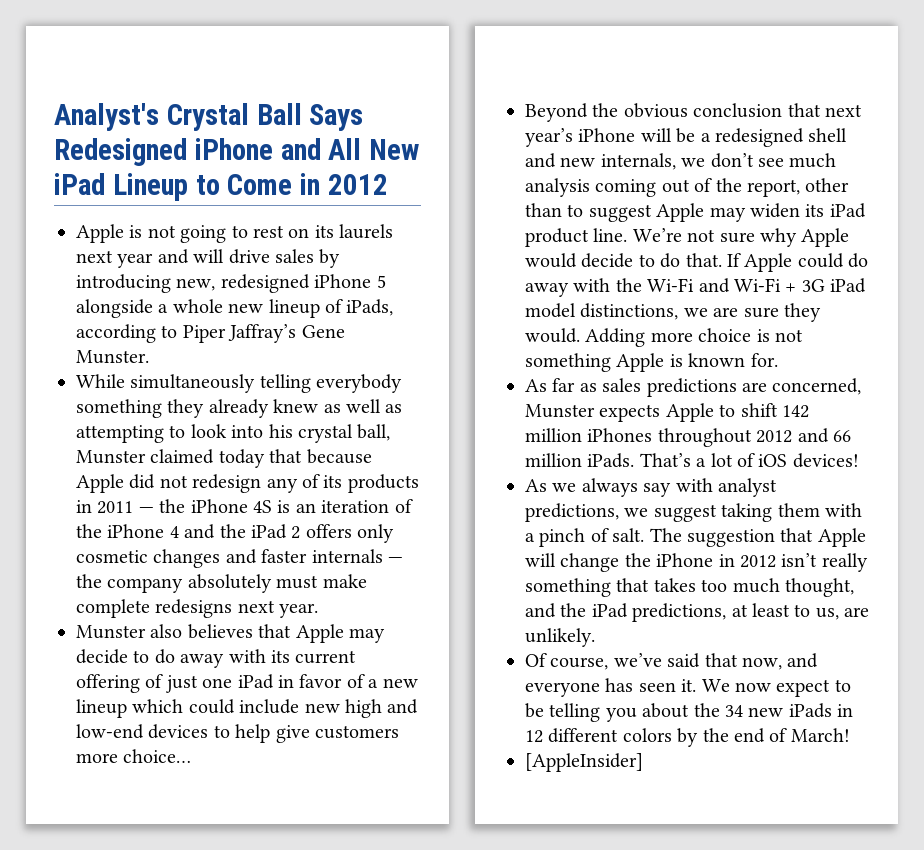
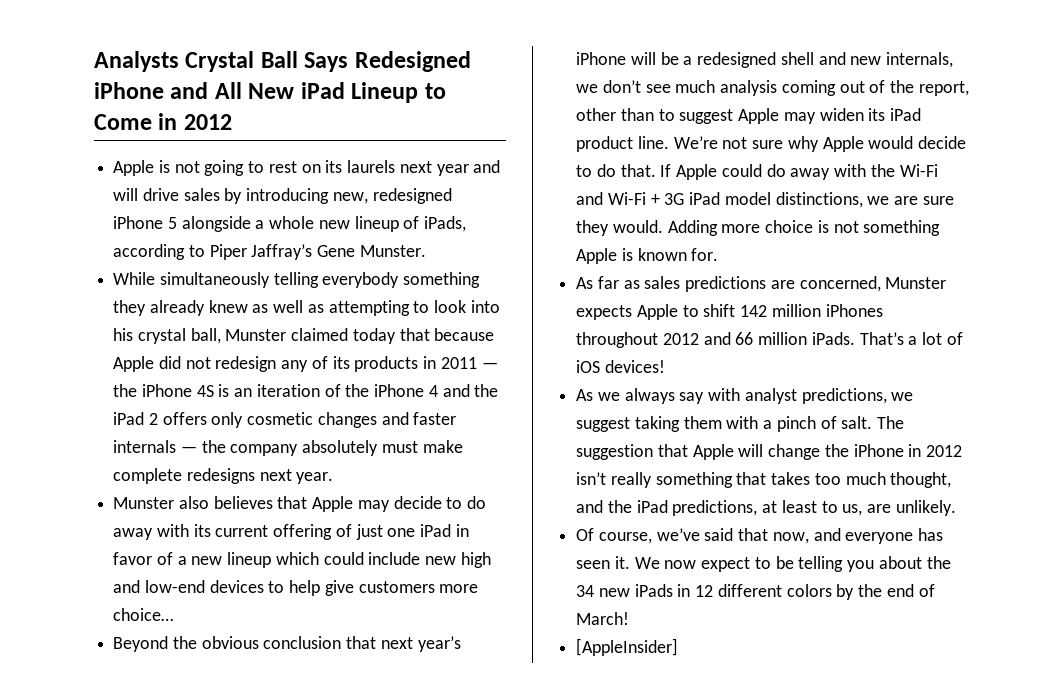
- Analyst's Crystal Ball Says Redesigned iPhone and All New iPad Lineup to Come in 2012
+ Analysts Crystal Ball Says Redesigned iPhone and All New iPad Lineup to Come in 2012

